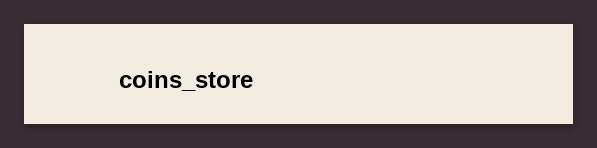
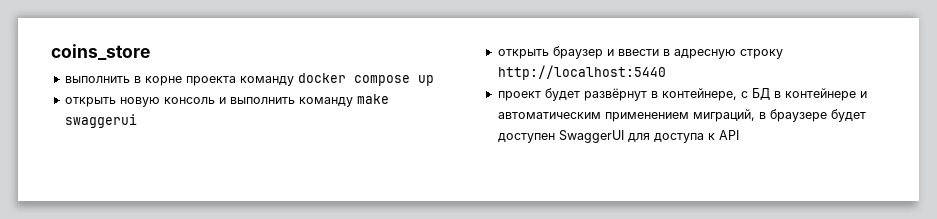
+ выполнить в корне проекта команду docker compose up
+ открыть новую консоль и выполнить команду make swaggerui
+ открыть браузер и ввести в адресную строку http://localhost:5440
+ проект будет развёрнут в контейнере, с БД в контейнере и автоматическим применением миграций, в браузере будет доступен SwaggerUI для доступа к API

